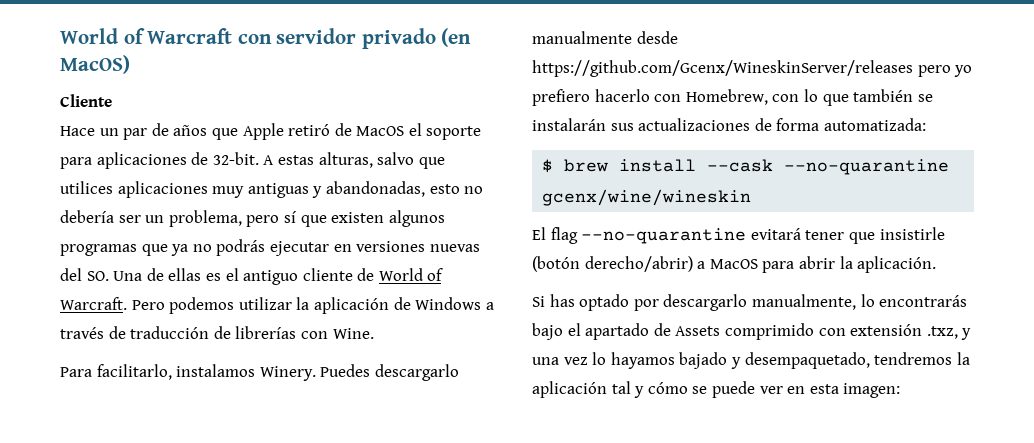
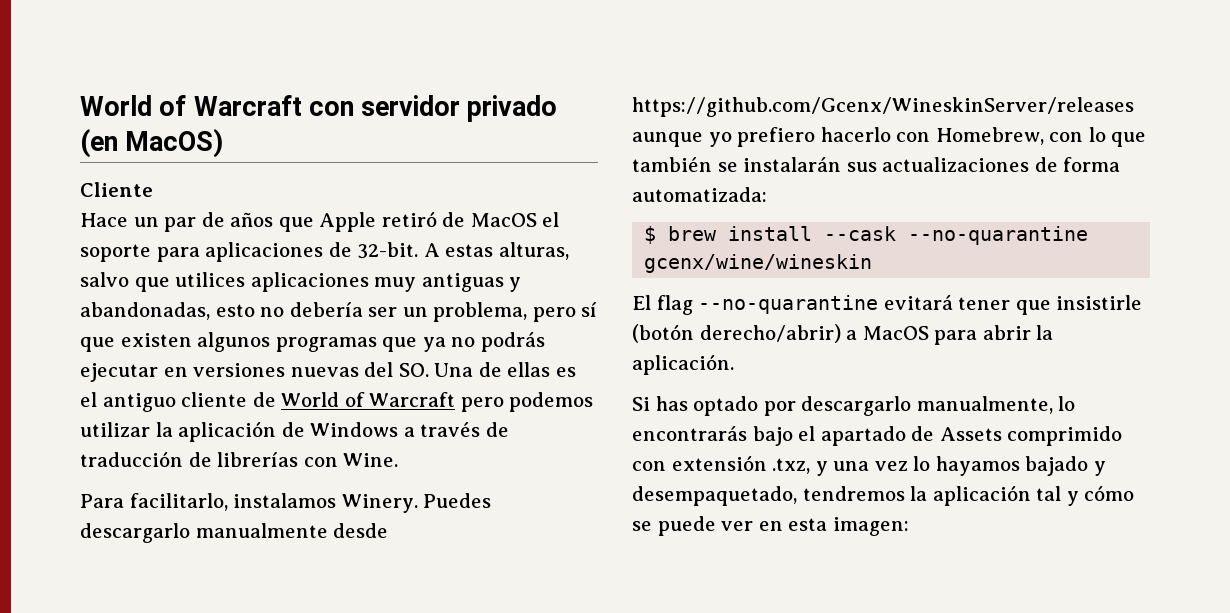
- A estas alturas, salvo que utilices aplicaciones muy antiguas y abandonadas, esto no debería ser un problema, pero sí que existen algunos programas que ya no podrás ejecutar en versiones nuevas del SO. Una de ellas es el antiguo cliente de World of Warcraft. Pero podemos utilizar la aplicación de Windows a través de traducción de librerías con Wine.
+ A estas alturas, salvo que utilices aplicaciones muy antiguas y abandonadas, esto no debería ser un problema, pero sí que existen algunos programas que ya no podrás ejecutar en versiones nuevas del SO. Una de ellas es el antiguo cliente de World of Warcraft pero podemos utilizar la aplicación de Windows a través de traducción de librerías con Wine.
- Puedes descargarlo manualmente desde https://github.com/Gcenx/WineskinServer/releases pero yo prefiero hacerlo con Homebrew, con lo que también se instalarán sus actualizaciones de forma automatizada:
+ Puedes descargarlo manualmente desde https://github.com/Gcenx/WineskinServer/releases aunque yo prefiero hacerlo con Homebrew, con lo que también se instalarán sus actualizaciones de forma automatizada:

